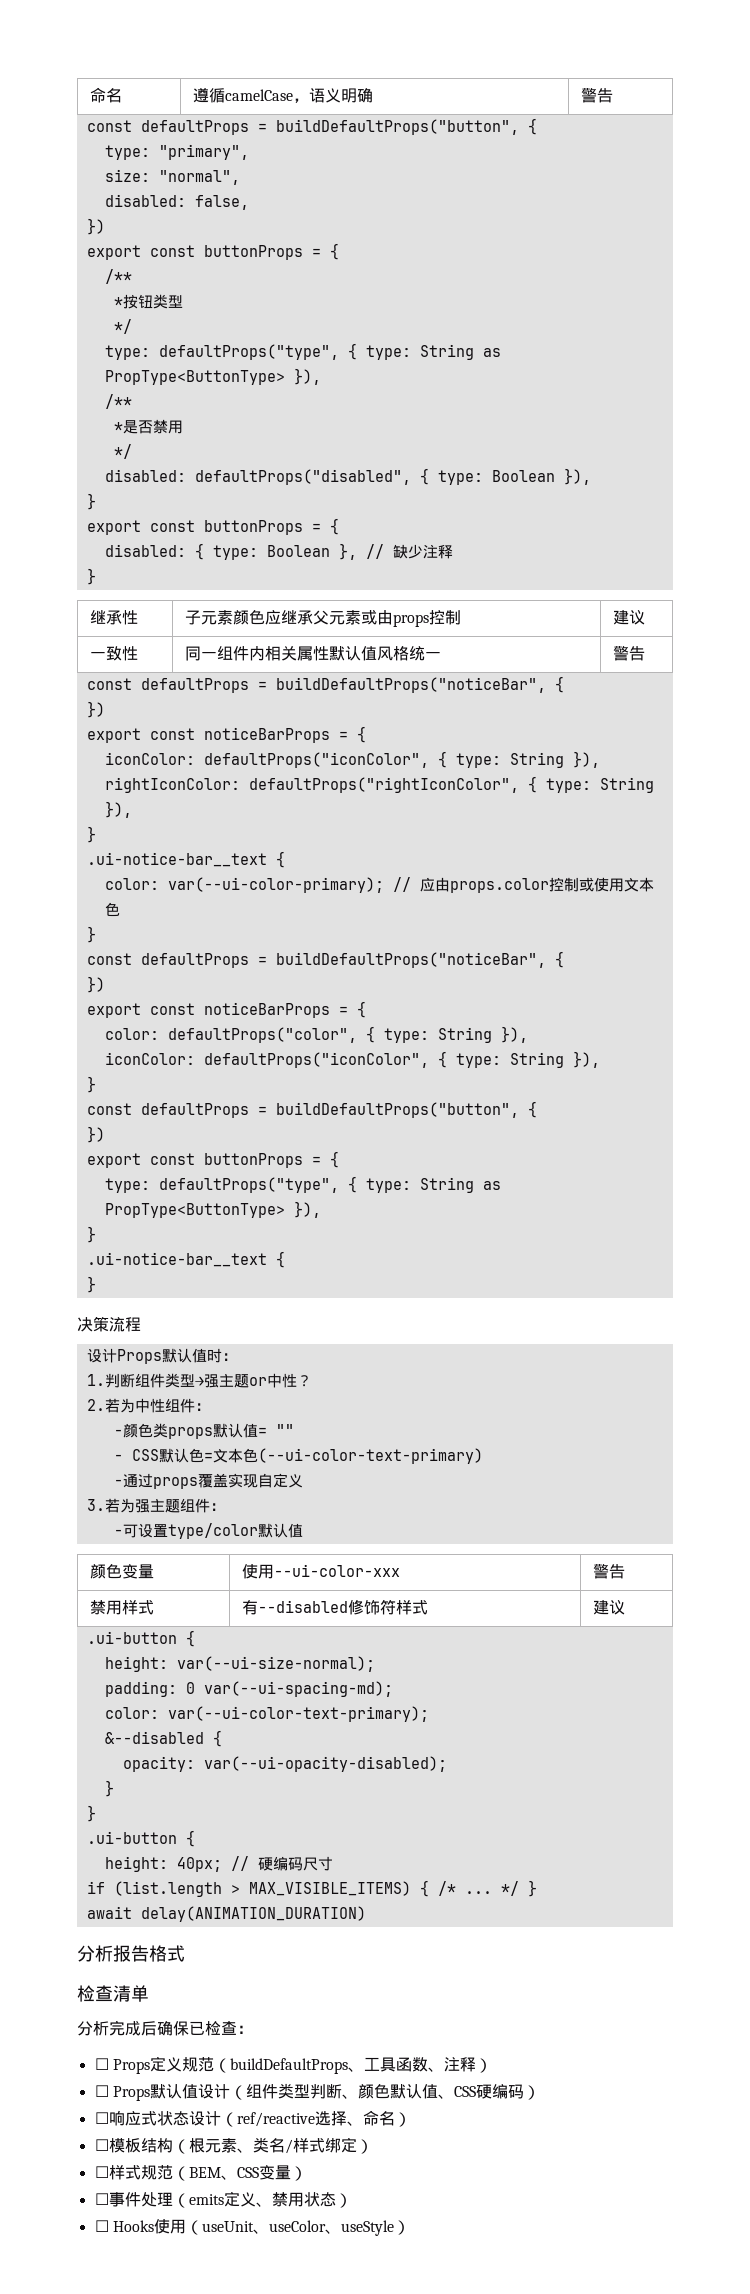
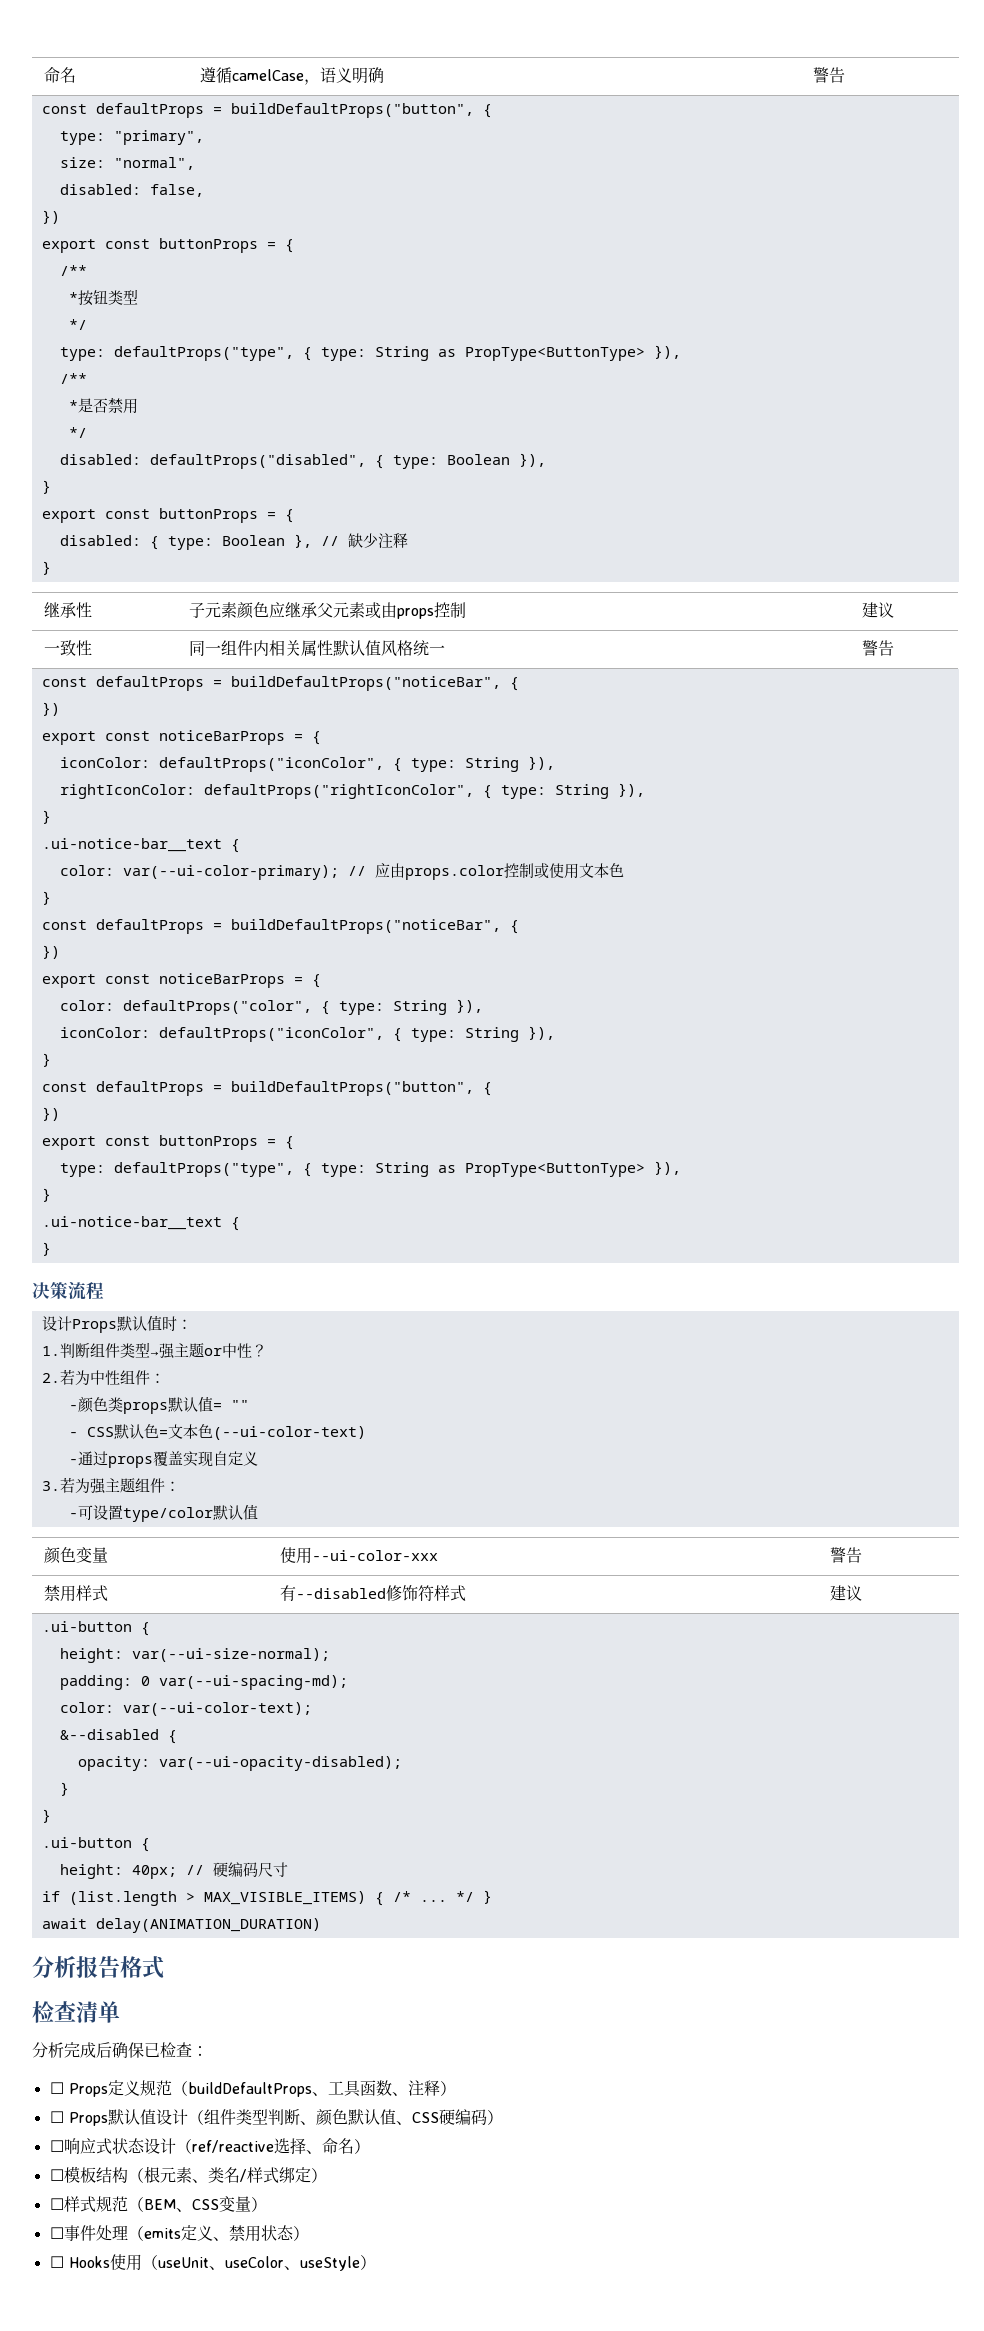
- - CSS默认色=文本色(--ui-color-text-primary)
+ - CSS默认色=文本色(--ui-color-text)
- color: var(--ui-color-text-primary);
+ color: var(--ui-color-text);

